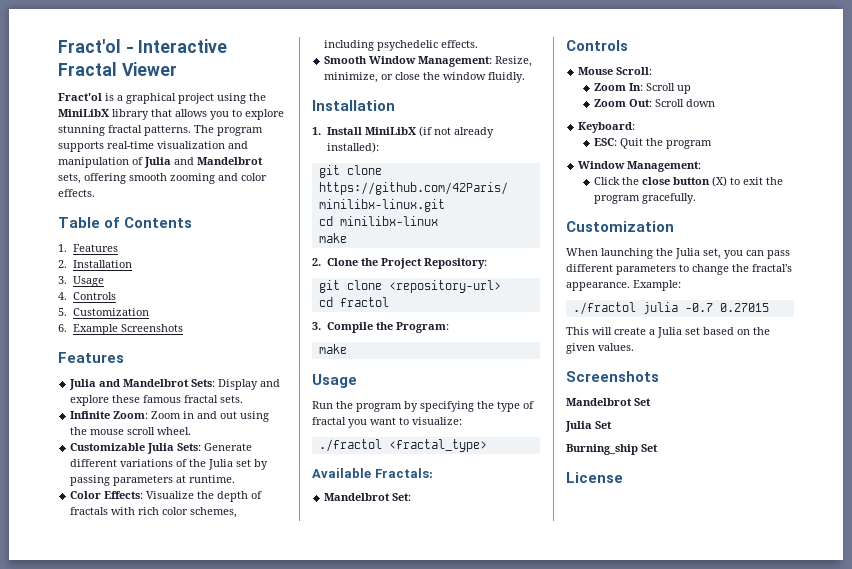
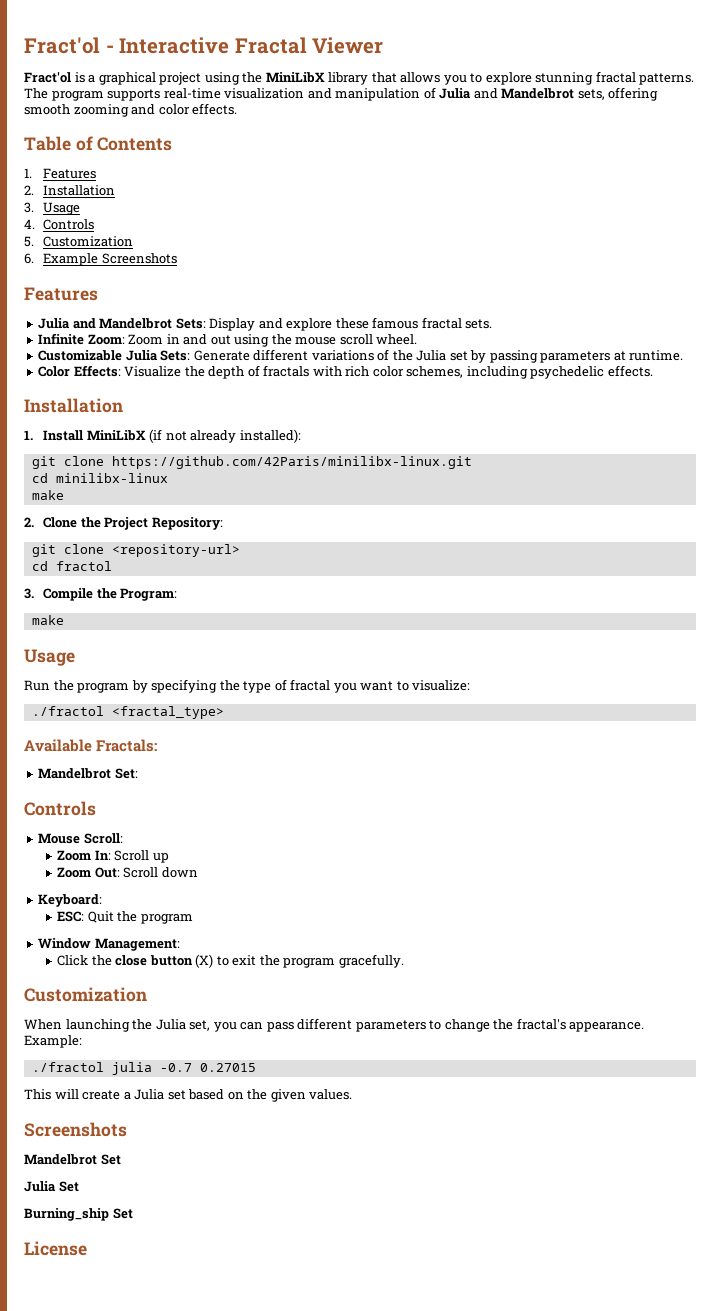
- Smooth Window Management: Resize, minimize, or close the window fluidly.

